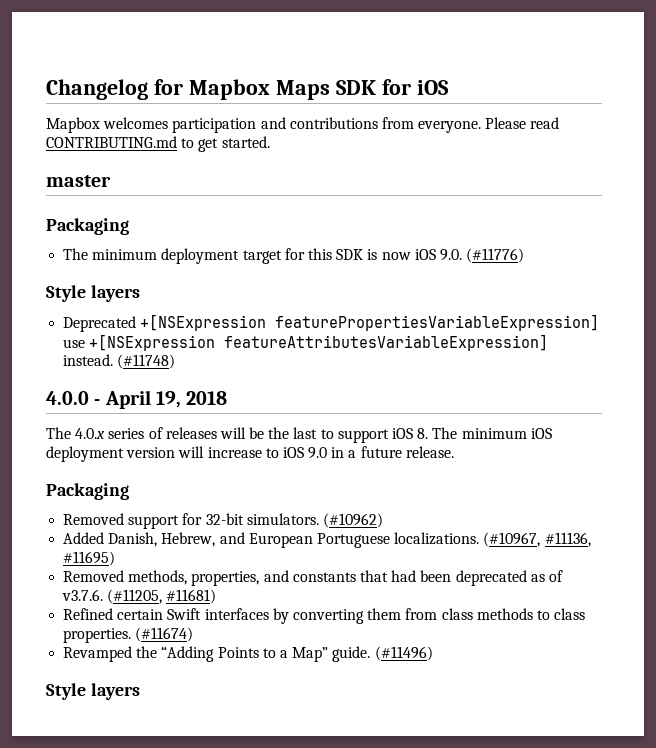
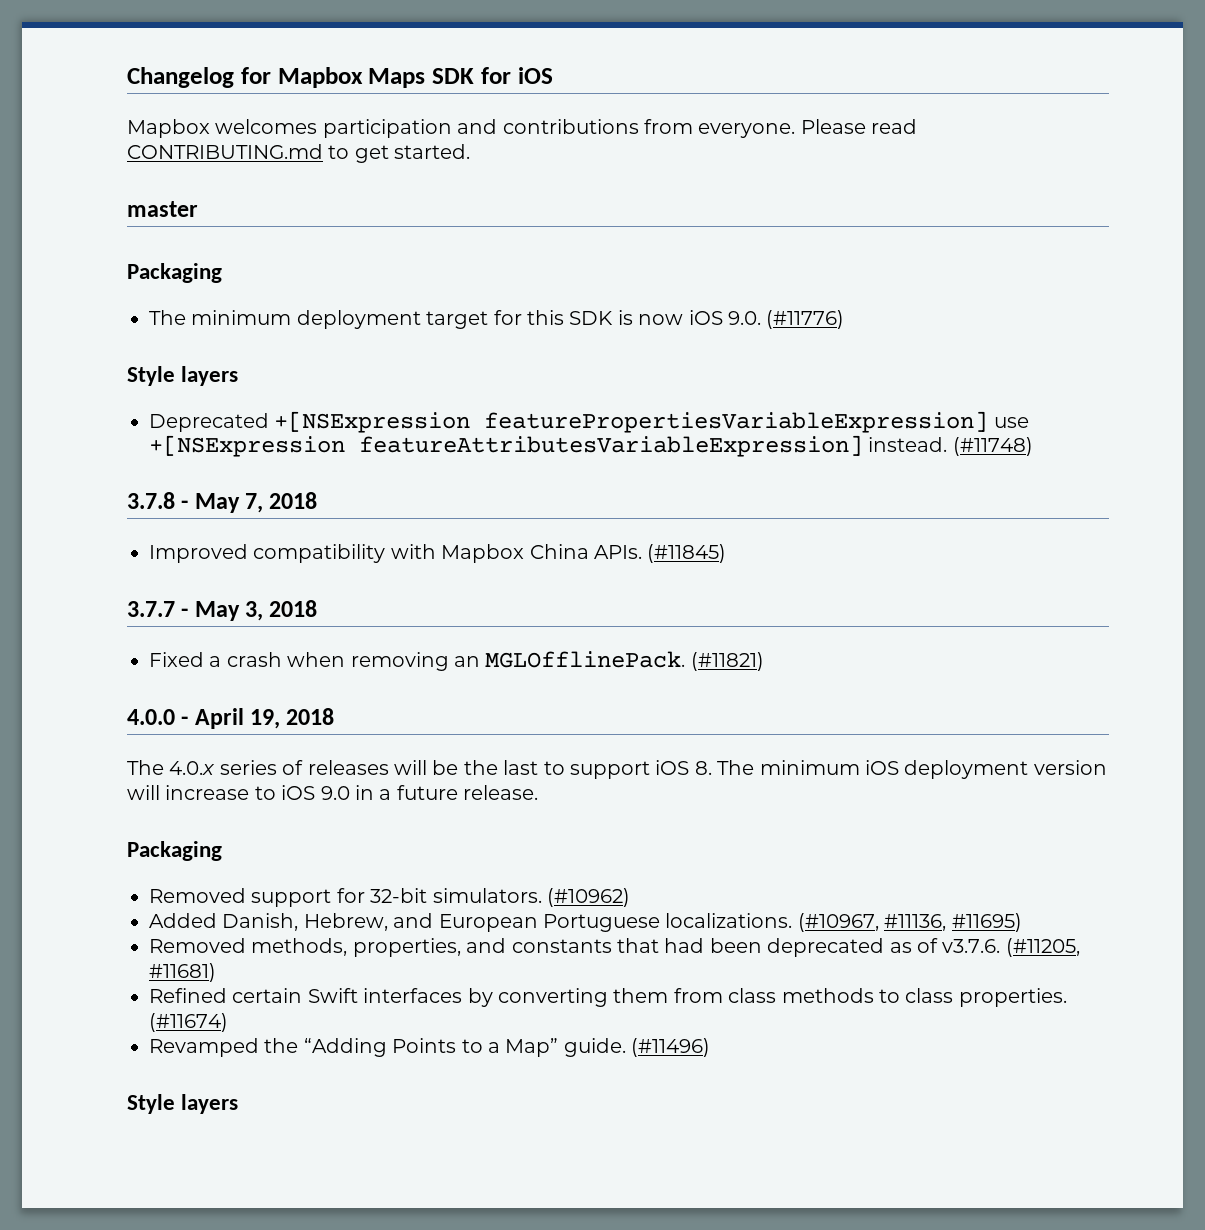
+ 3.7.8 - May 7, 2018
+ Improved compatibility with Mapbox China APIs. (#11845)
+ 3.7.7 - May 3, 2018
+ Fixed a crash when removing an MGLOfflinePack. (#11821)

